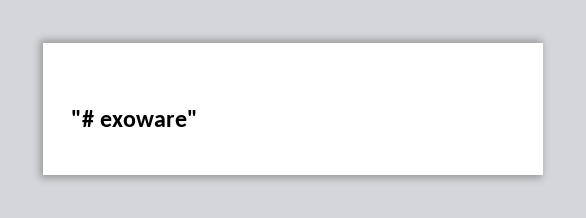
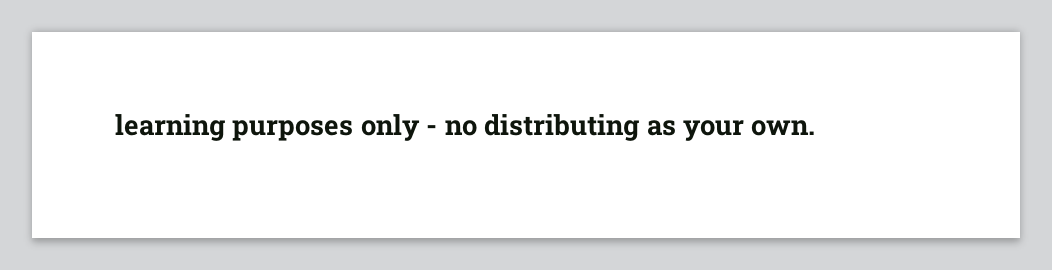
- "# exoware"
+ learning purposes only - no distributing as your own.

